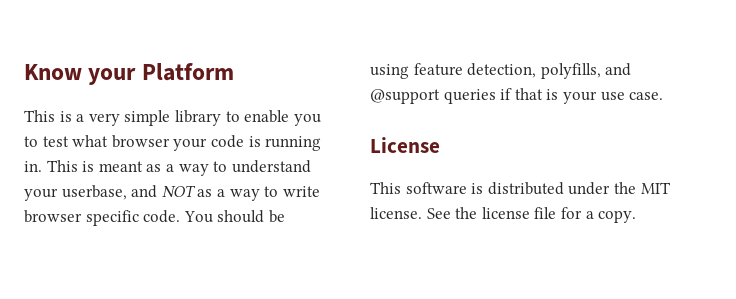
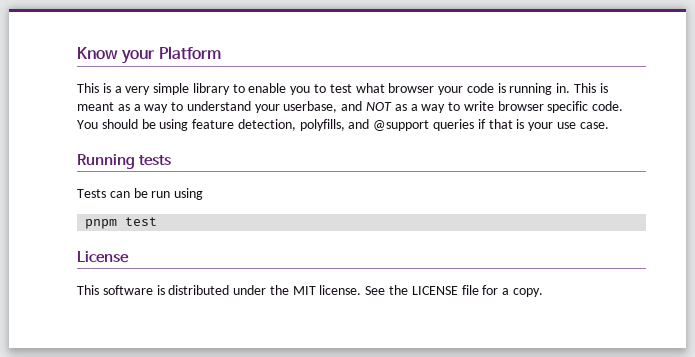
+ Running tests
+ Tests can be run using
+ pnpm test
- See the license file for a copy.
+ See the LICENSE file for a copy.

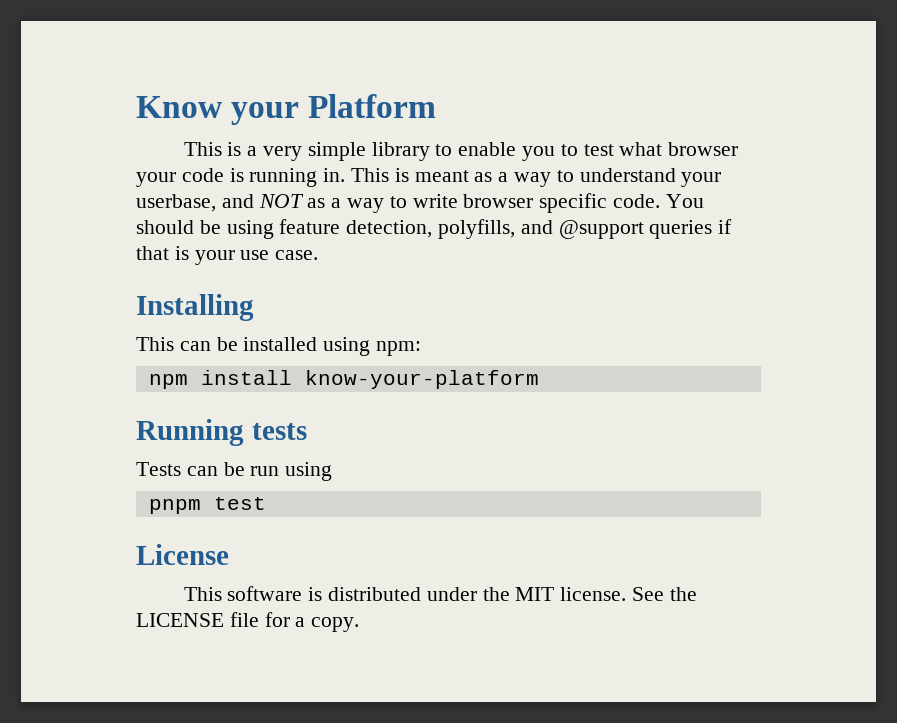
+ Installing
+ This can be installed using npm:
+ npm install know-your-platform

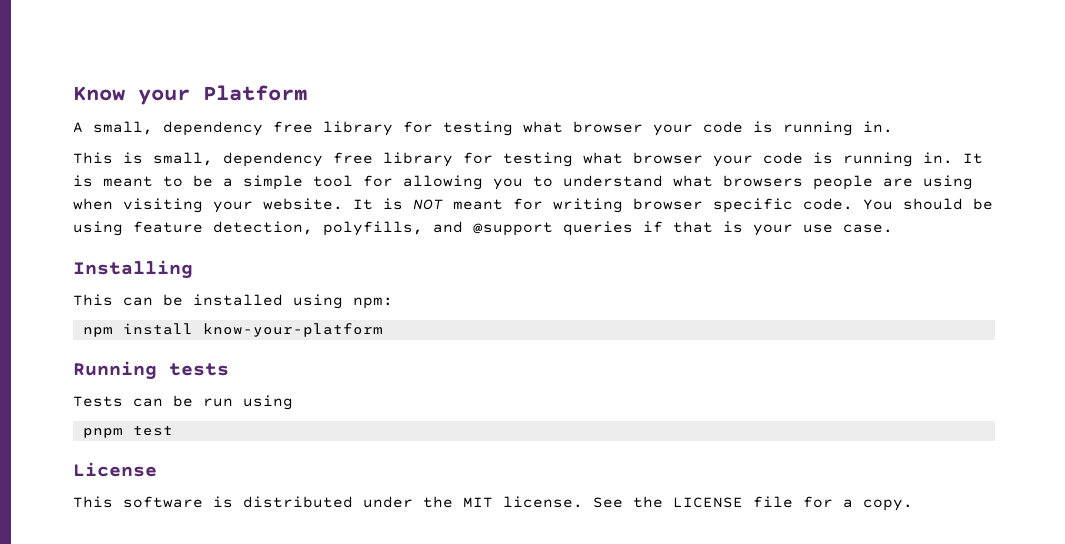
- This is a very simple library to enable you to test what browser your code is running in. This is meant as a way to understand your userbase, and NOT as a way to write browser specific code.
+ A small, dependency free library for testing what browser your code is running in.
+ This is small, dependency free library for testing what browser your code is running in. It is meant to be a simple tool for allowing you to understand what browsers people are using when visiting your website. It is NOT meant for writing browser specific code.

